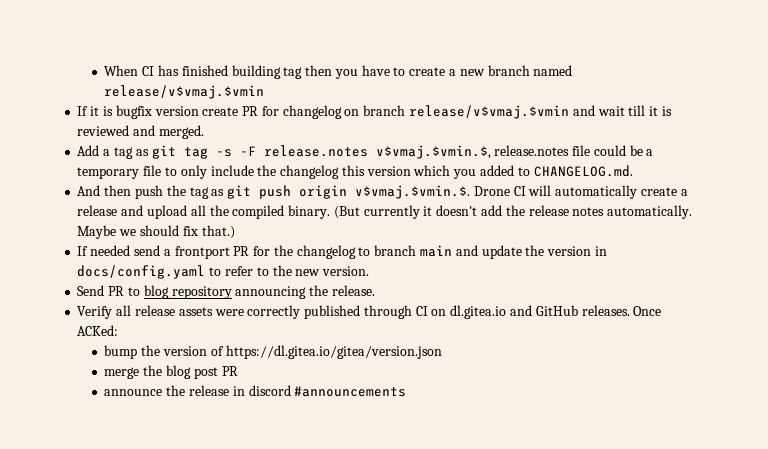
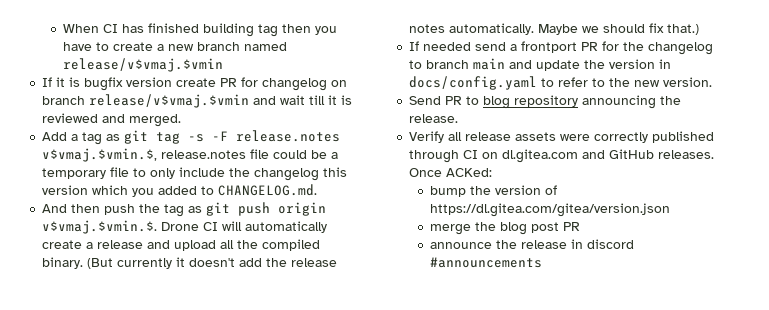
- Verify all release assets were correctly published through CI on dl.gitea.io and GitHub releases.
+ Verify all release assets were correctly published through CI on dl.gitea.com and GitHub releases.
- bump the version of https://dl.gitea.io/gitea/version.json
+ bump the version of https://dl.gitea.com/gitea/version.json

